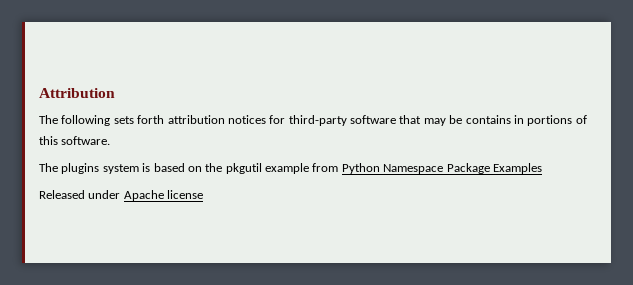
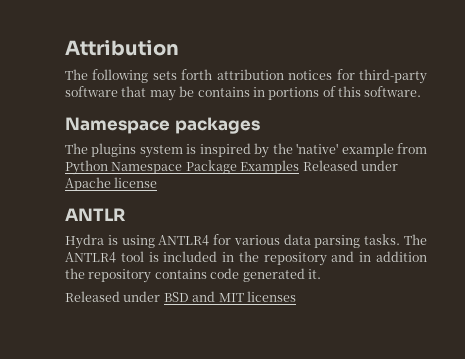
+ Namespace packages
- The plugins system is based on the pkgutil example from Python Namespace Package Examples
- Released under Apache license
+ The plugins system is inspired by the 'native' example from Python Namespace Package Examples Released under Apache license
+ ANTLR
+ Hydra is using ANTLR4 for various data parsing tasks. The ANTLR4 tool is included in the repository and in addition the repository contains code generated it.
+ Released under BSD and MIT licenses

